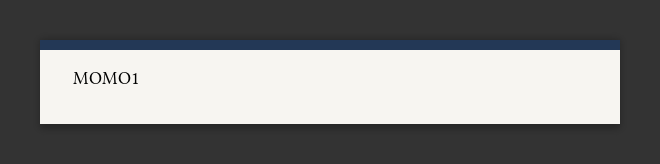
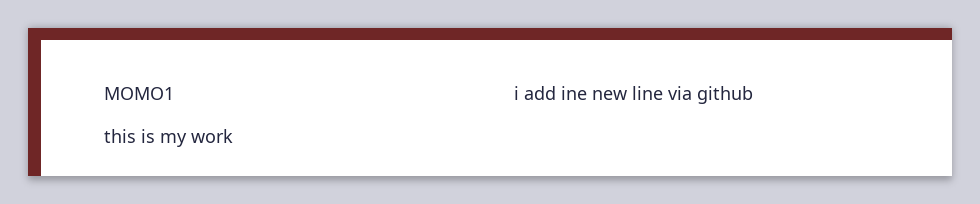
+ this is my work
+ i add ine new line via github

